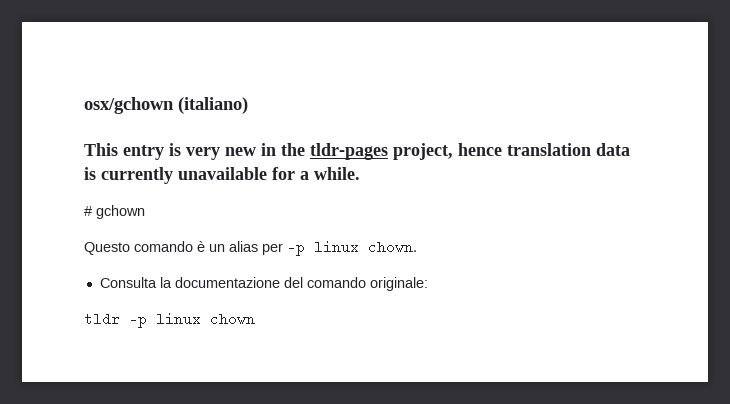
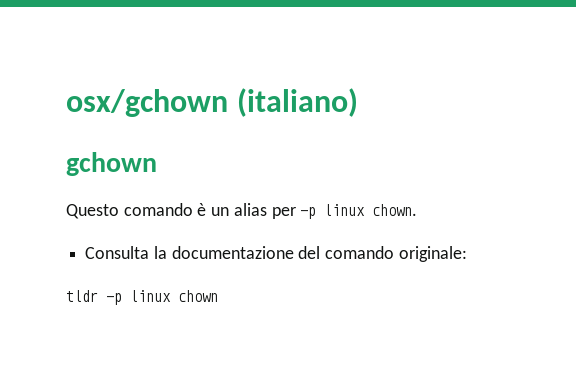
- This entry is very new in the tldr-pages project, hence translation data is currently unavailable for a while.
- # gchown
+ gchown

